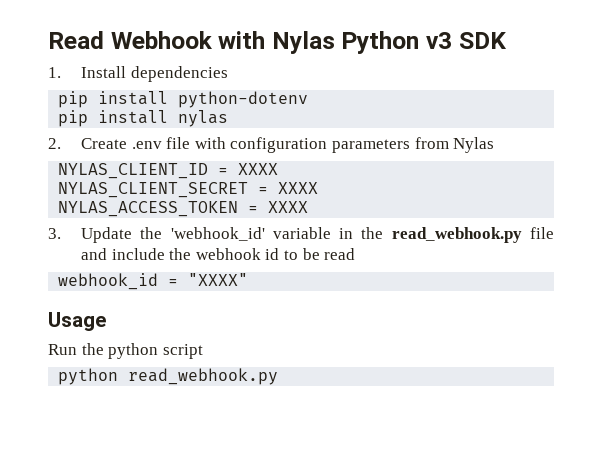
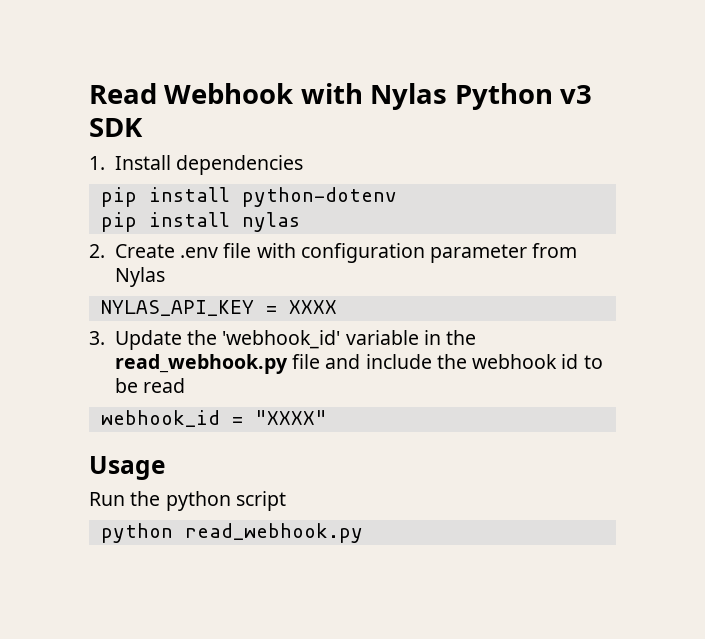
- 2. Create .env file with configuration parameters from Nylas
+ 2. Create .env file with configuration parameter from Nylas
- NYLAS_CLIENT_ID = XXXX
- NYLAS_CLIENT_SECRET = XXXX
- NYLAS_ACCESS_TOKEN = XXXX
+ NYLAS_API_KEY = XXXX

